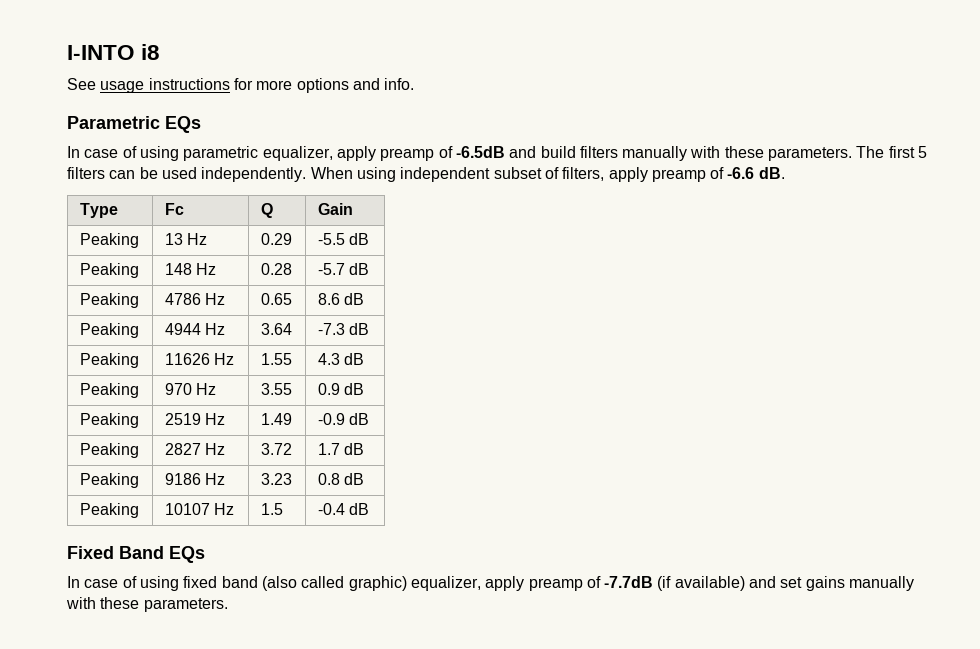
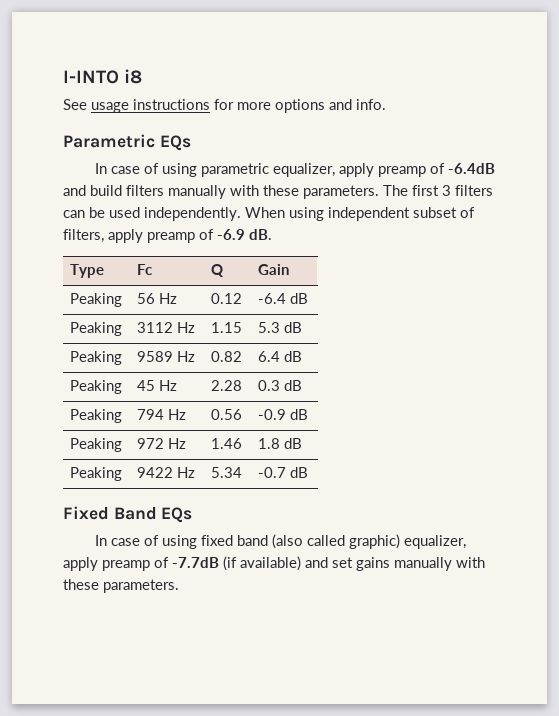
- In case of using parametric equalizer, apply preamp of -6.5dB and build filters manually with these parameters.
+ In case of using parametric equalizer, apply preamp of -6.4dB and build filters manually with these parameters.
- The first 5 filters can be used independently.
+ The first 3 filters can be used independently.
- When using independent subset of filters, apply preamp of -6.6 dB.
+ When using independent subset of filters, apply preamp of -6.9 dB.
- Peaking | 13 Hz | 0.29 | -5.5 dB
- Peaking | 148 Hz | 0.28 | -5.7 dB
- Peaking | 4786 Hz | 0.65 | 8.6 dB
- Peaking | 4944 Hz | 3.64 | -7.3 dB
- Peaking | 11626 Hz | 1.55 | 4.3 dB
- Peaking | 970 Hz | 3.55 | 0.9 dB
- Peaking | 2519 Hz | 1.49 | -0.9 dB
+ Peaking | 56 Hz | 0.12 | -6.4 dB
+ Peaking | 3112 Hz | 1.15 | 5.3 dB
+ Peaking | 9589 Hz | 0.82 | 6.4 dB
+ Peaking | 45 Hz | 2.28 | 0.3 dB
+ Peaking | 794 Hz | 0.56 | -0.9 dB
- Peaking | 2827 Hz | 3.72 | 1.7 dB
- Peaking | 9186 Hz | 3.23 | 0.8 dB
- Peaking | 10107 Hz | 1.5 | -0.4 dB
+ Peaking | 972 Hz | 1.46 | 1.8 dB
+ Peaking | 9422 Hz | 5.34 | -0.7 dB

